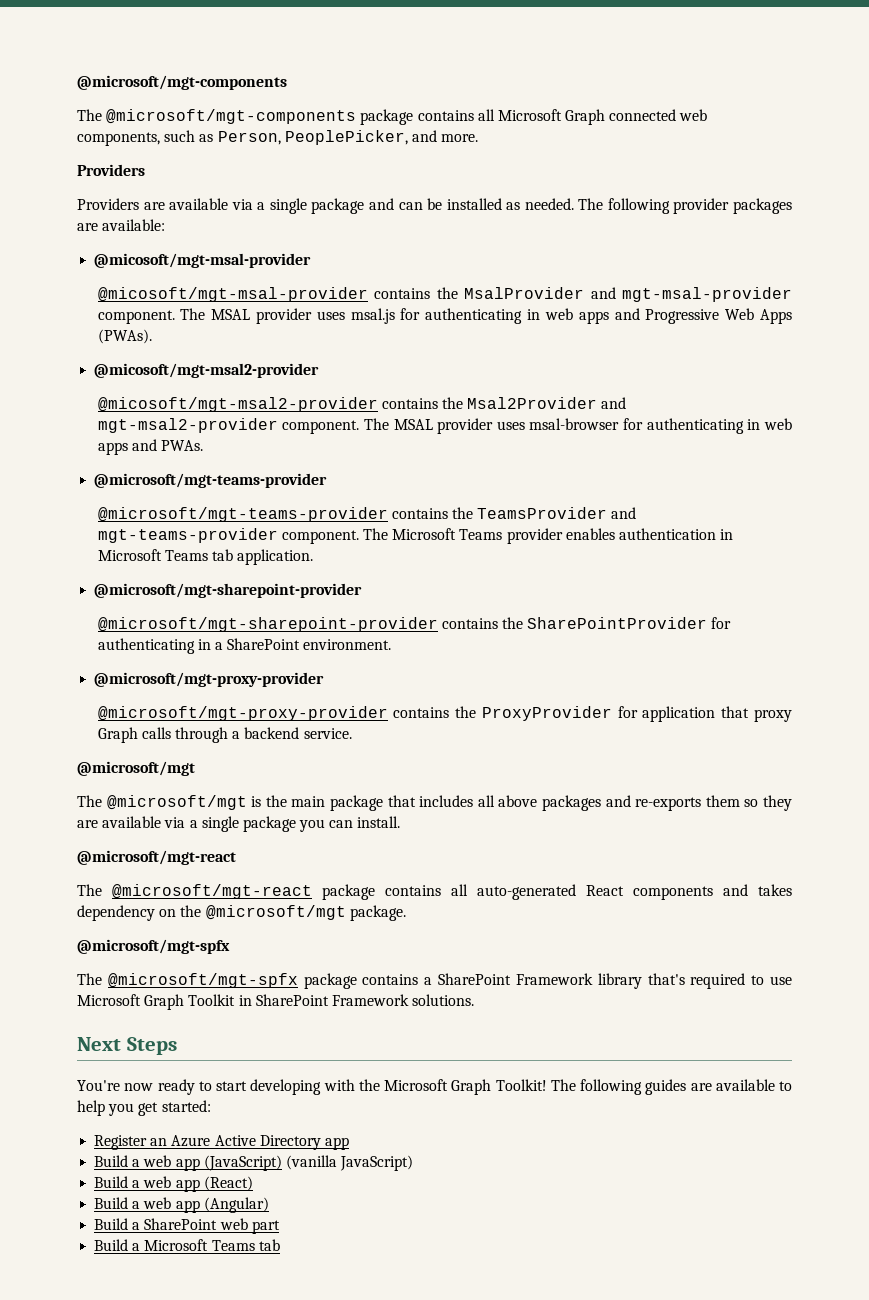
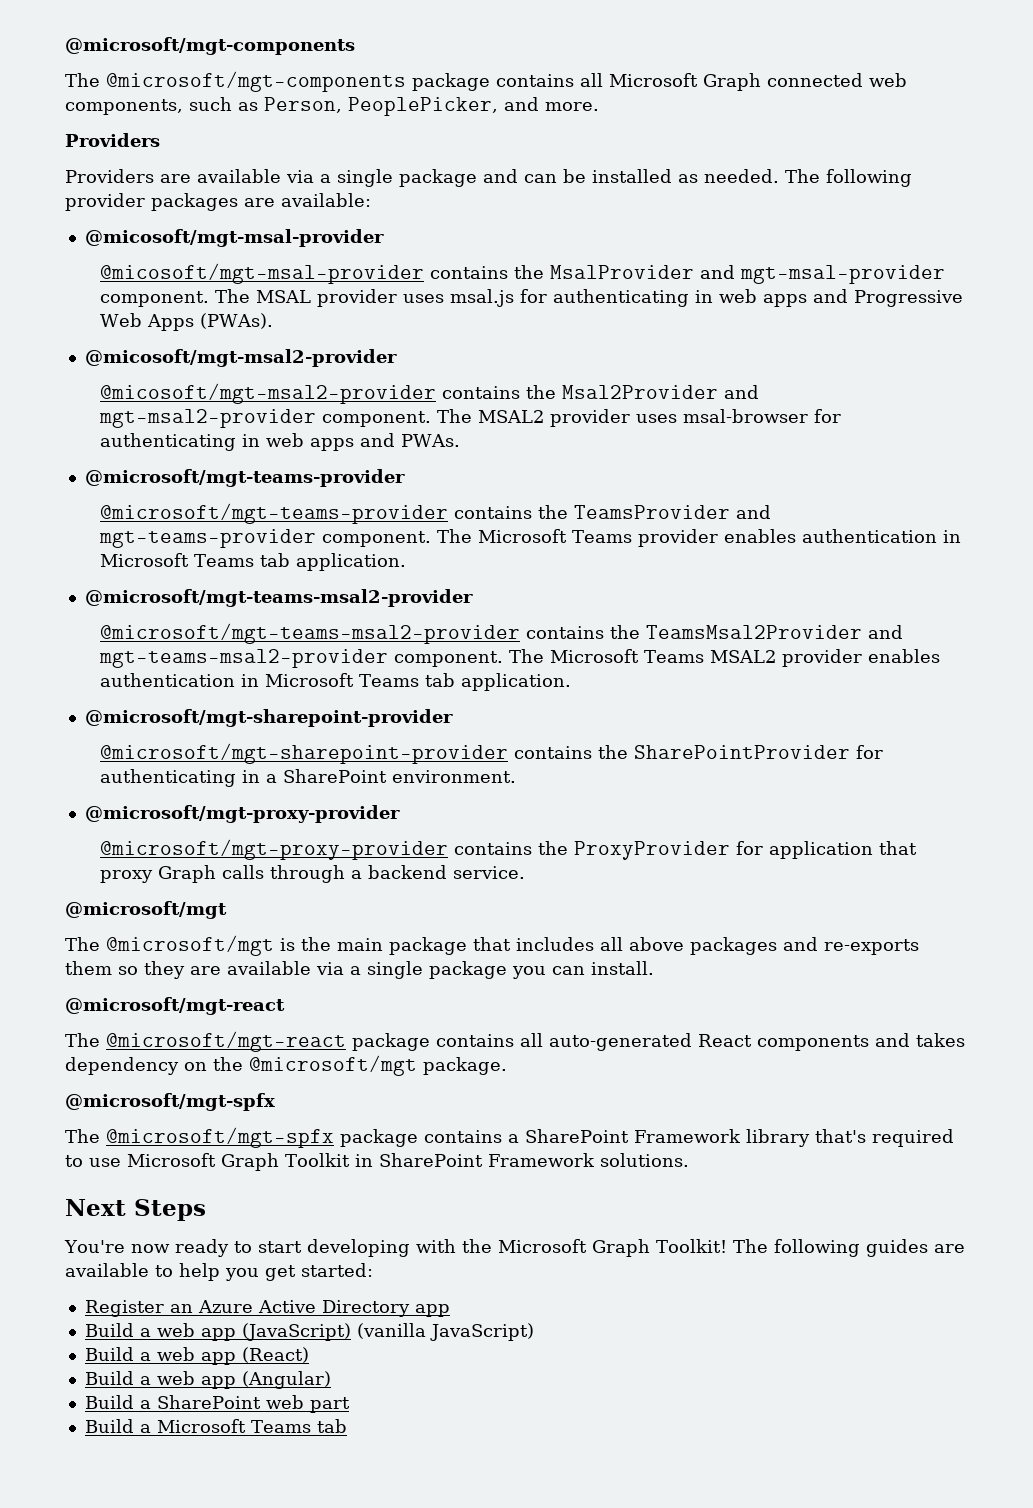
- The MSAL provider uses msal-browser for authenticating in web apps and PWAs.
+ The MSAL2 provider uses msal-browser for authenticating in web apps and PWAs.
  The Microsoft Teams provider enables authentication in Microsoft Teams tab application.
+ @microsoft/mgt-teams-msal2-provider
+ @microsoft/mgt-teams-msal2-provider contains the TeamsMsal2Provider and mgt-teams-msal2-provider component. The Microsoft Teams MSAL2 provider enables authentication in Microsoft Teams tab application.

